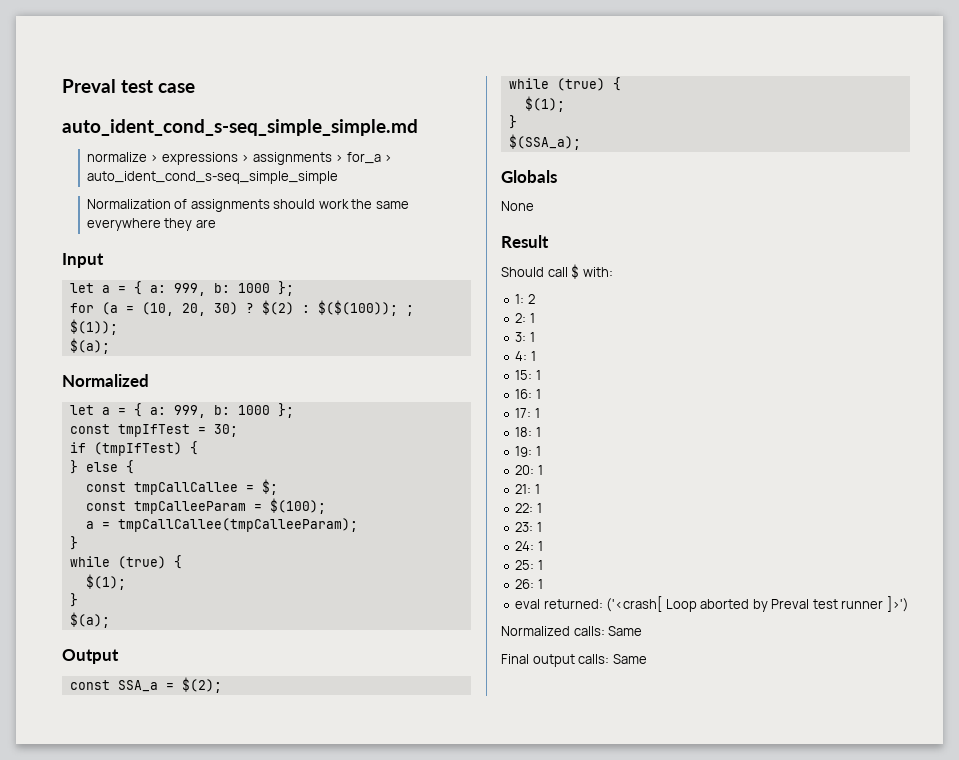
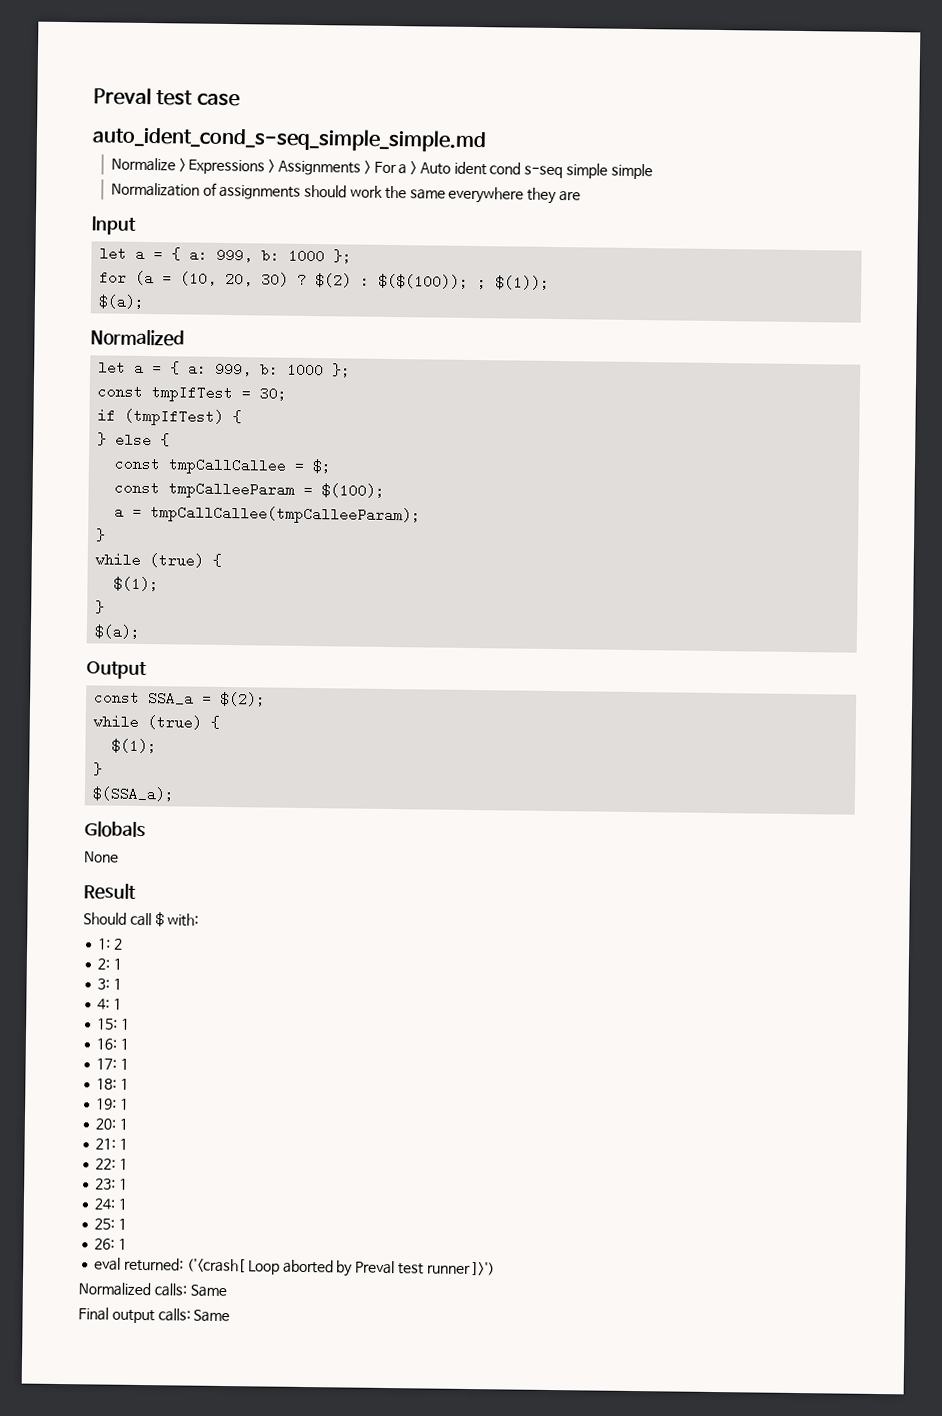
- normalize > expressions > assignments > for_a > auto_ident_cond_s-seq_simple_simple
+ Normalize > Expressions > Assignments > For a > Auto ident cond s-seq simple simple

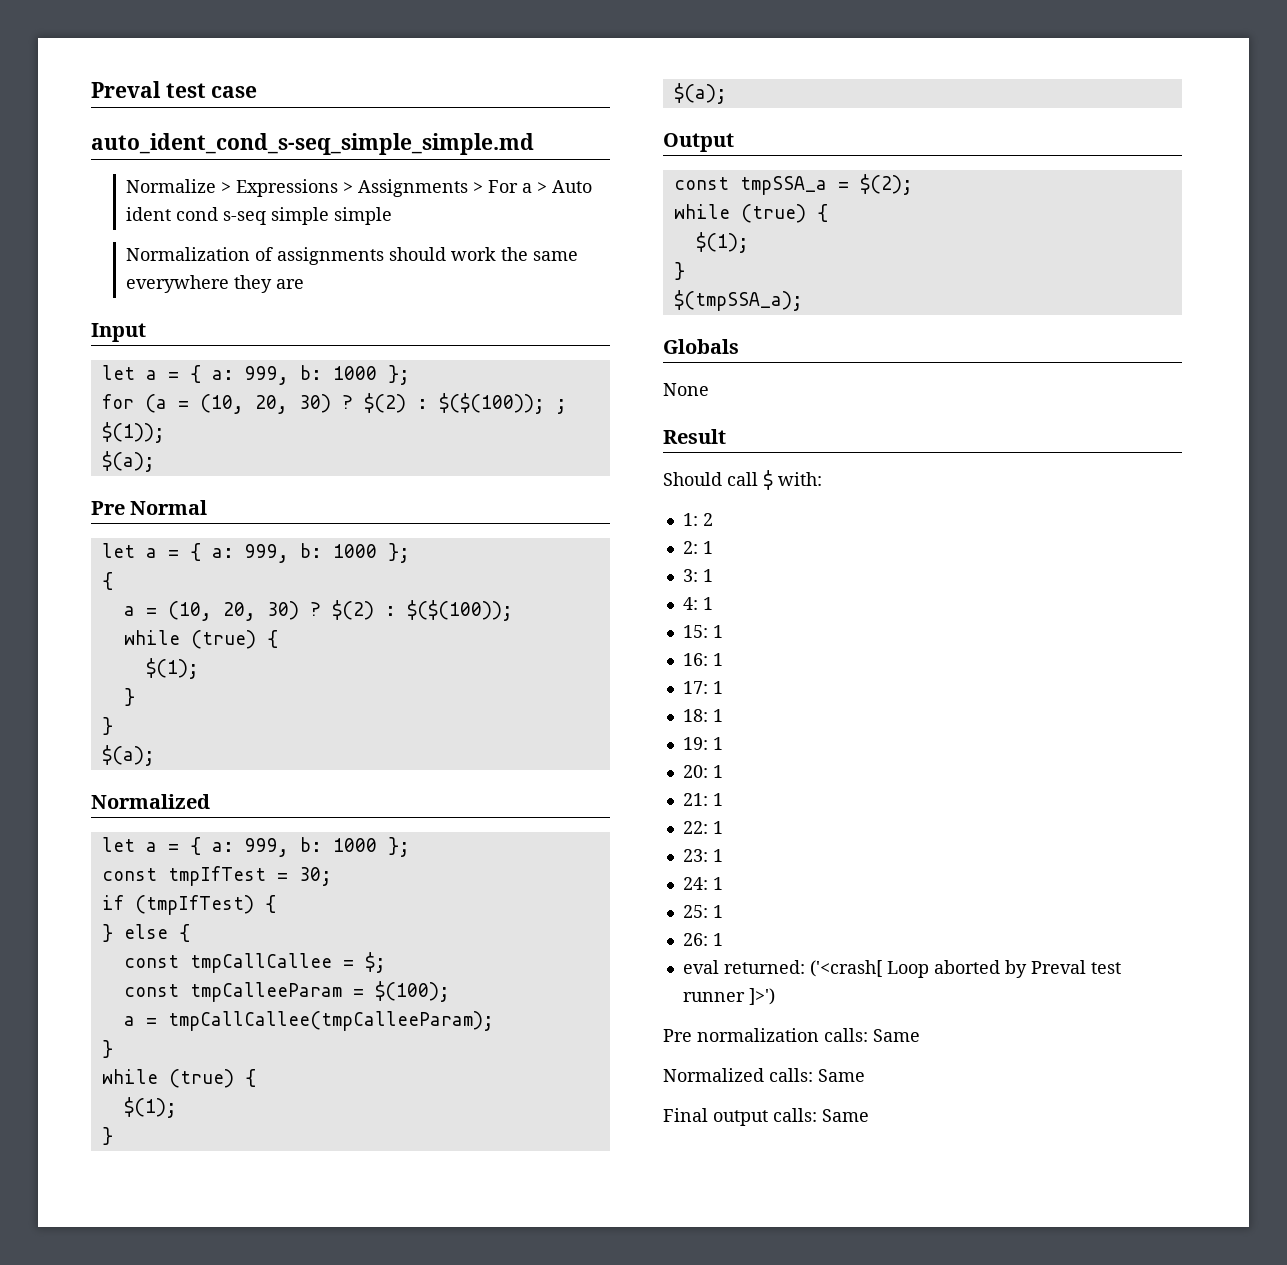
+ Pre Normal
+ let a = { a: 999, b: 1000 };
+ {
+ a = (10, 20, 30) ? $(2) : $($(100));
+ while (true) {
+ $(1);
+ }
+ }
+ $(a);
- const SSA_a = $(2);
+ const tmpSSA_a = $(2);
- $(SSA_a);
+ $(tmpSSA_a);
+ Pre normalization calls: Same

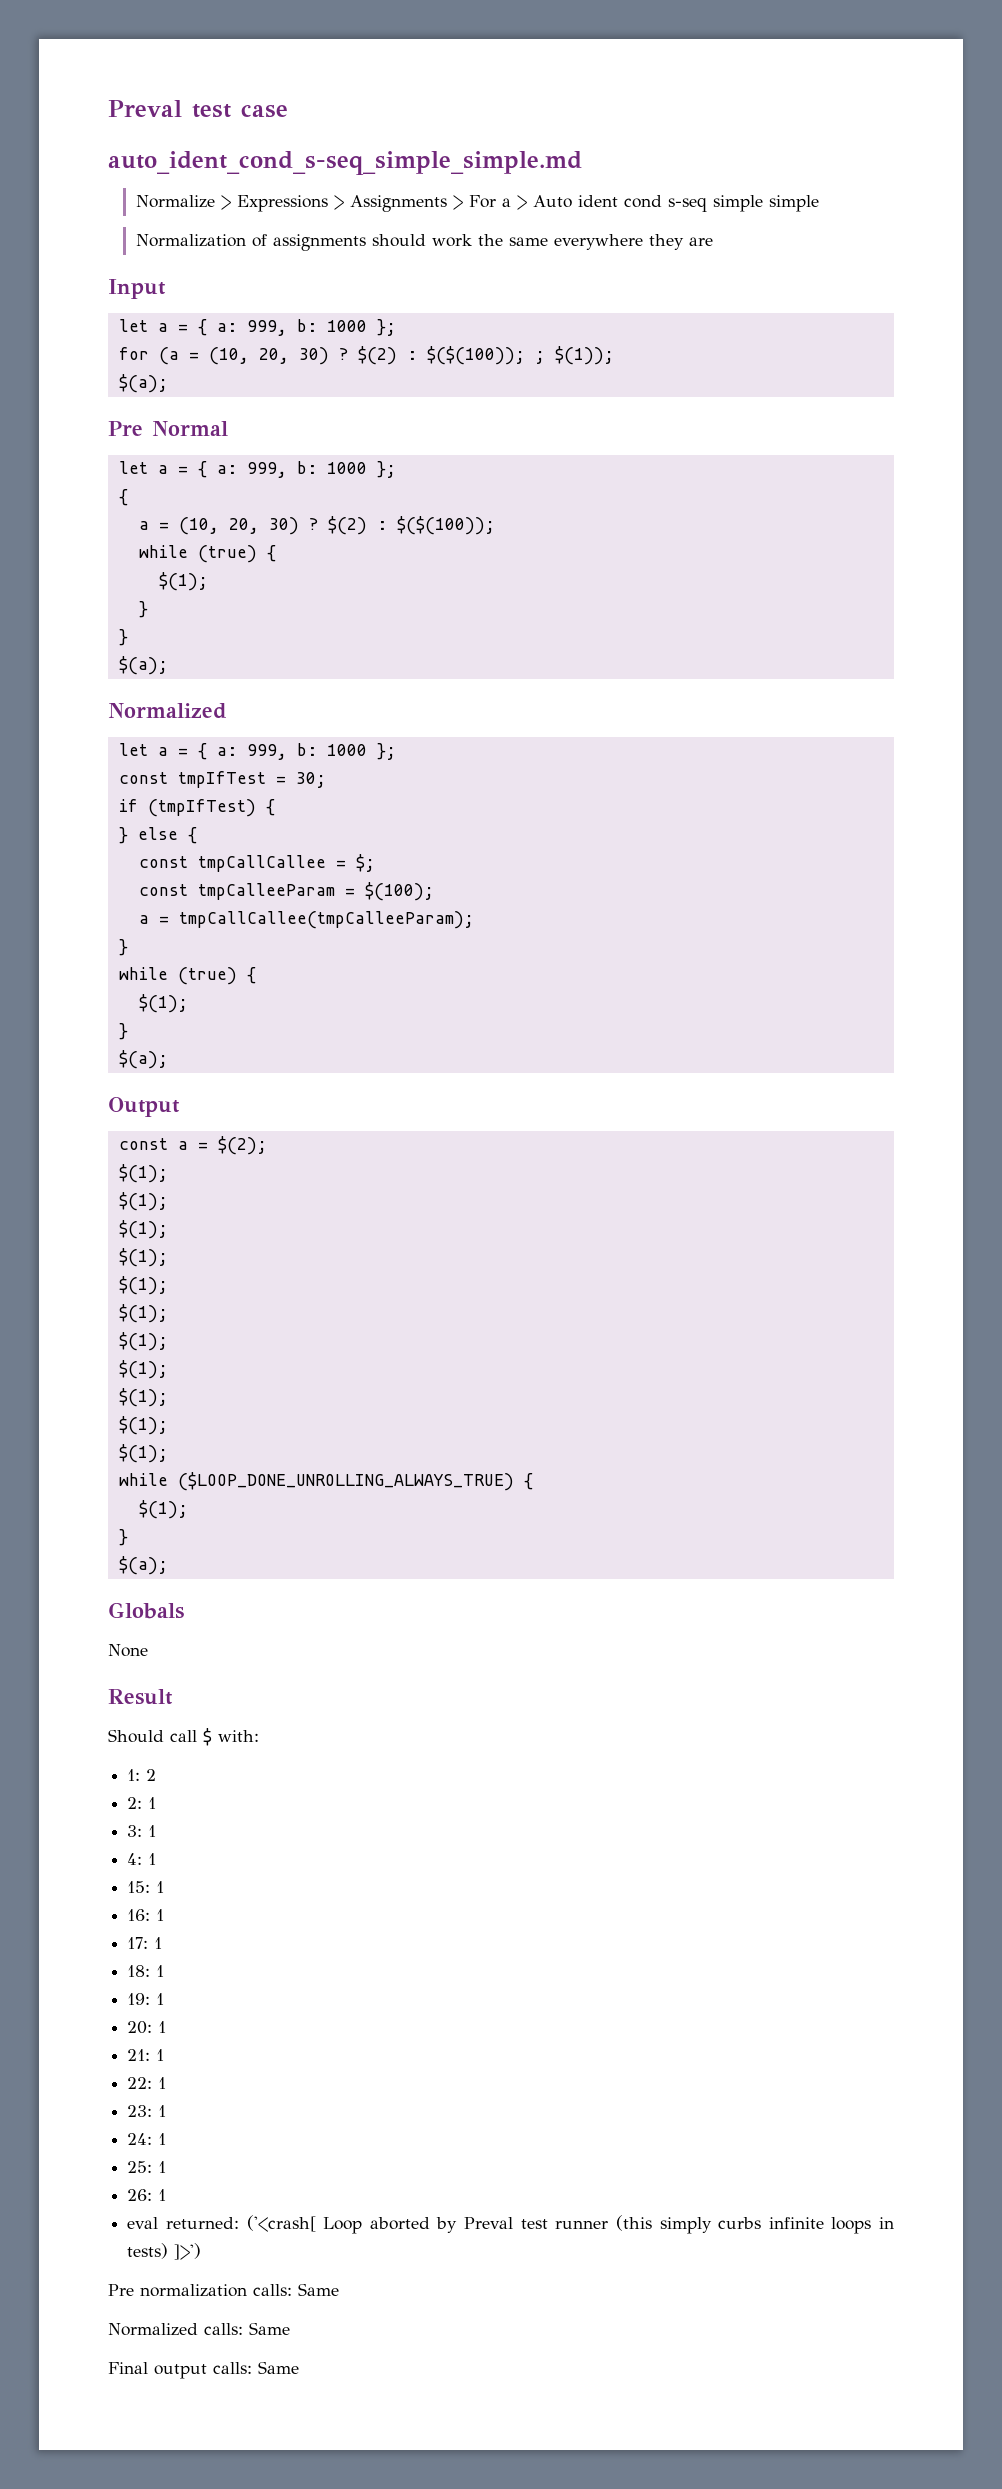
- const tmpSSA_a = $(2);
- while (true) {
+ const a = $(2);
+ $(1);
+ $(1);
+ $(1);
+ $(1);
+ $(1);
+ $(1);
+ $(1);
+ $(1);
+ $(1);
+ $(1);
+ $(1);
+ while ($LOOP_DONE_UNROLLING_ALWAYS_TRUE) {
  $(1);
  }
- $(tmpSSA_a);
+ $(a);
- eval returned: ('<crash[ Loop aborted by Preval test runner ]>')
+ eval returned: ('<crash[ Loop aborted by Preval test runner (this simply curbs infinite loops in tests) ]>')

